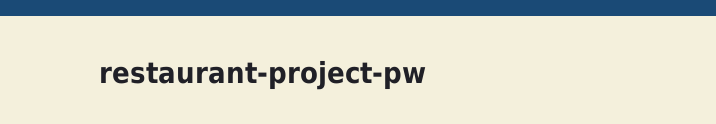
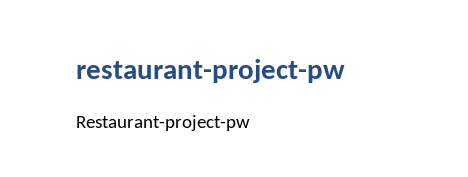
+ Restaurant-project-pw

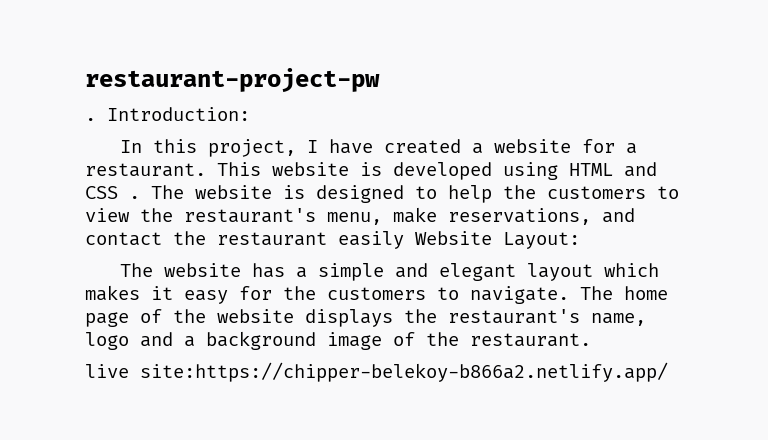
- Restaurant-project-pw
+ . Introduction:
+ In this project, I have created a website for a restaurant. This website is developed using HTML and CSS . The website is designed to help the customers to view the restaurant's menu, make reservations, and contact the restaurant easily Website Layout:
+ The website has a simple and elegant layout which makes it easy for the customers to navigate. The home page of the website displays the restaurant's name, logo and a background image of the restaurant.
+ live site:https://chipper-belekoy-b866a2.netlify.app/

